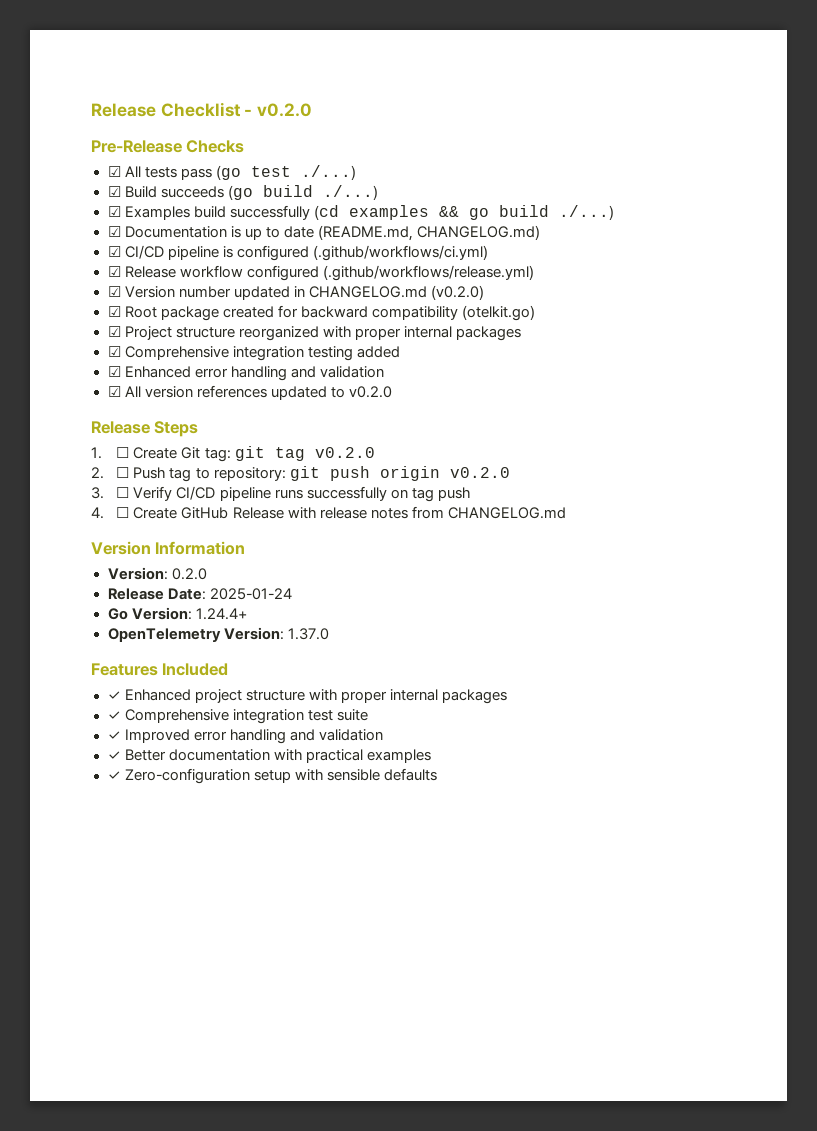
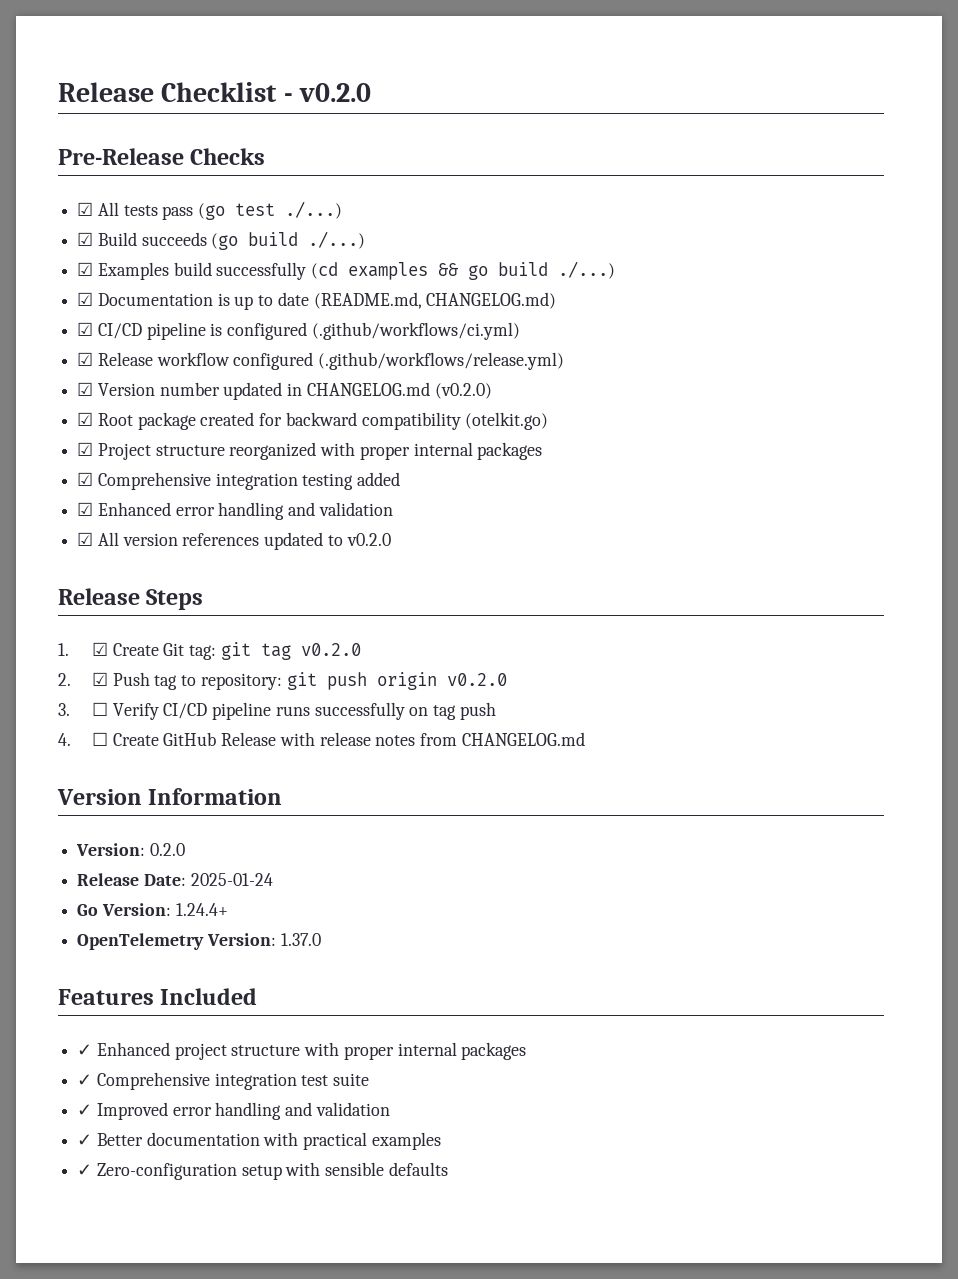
- 1. ☐ Create Git tag: git tag v0.2.0
+ 1. ☑ Create Git tag: git tag v0.2.0
- 2. ☐ Push tag to repository: git push origin v0.2.0
+ 2. ☑ Push tag to repository: git push origin v0.2.0

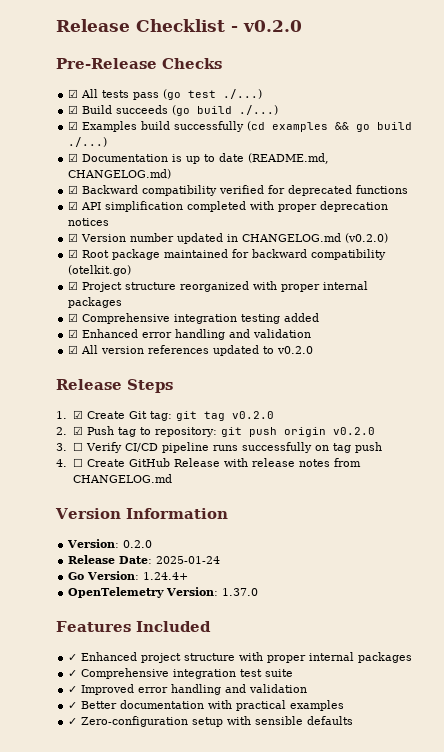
- ☑ CI/CD pipeline is configured (.github/workflows/ci.yml)
- ☑ Release workflow configured (.github/workflows/release.yml)
+ ☑ Backward compatibility verified for deprecated functions
+ ☑ API simplification completed with proper deprecation notices
- ☑ Root package created for backward compatibility (otelkit.go)
+ ☑ Root package maintained for backward compatibility (otelkit.go)

